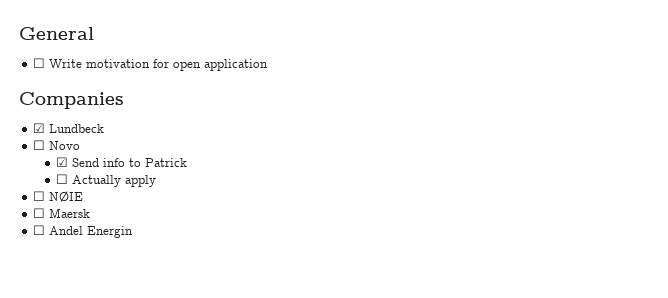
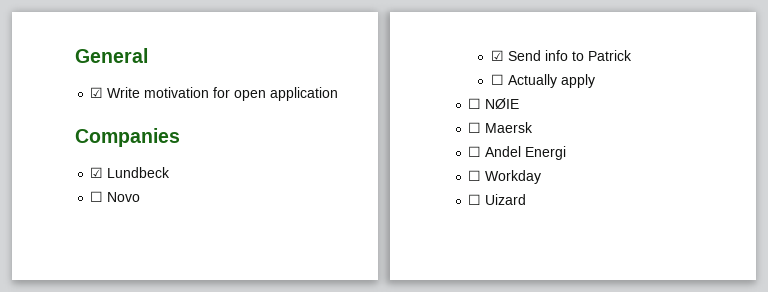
- ☐ Write motivation for open application
+ ☑ Write motivation for open application
- ☐ Andel Energin
+ ☐ Andel Energi
+ ☐ Workday
+ ☐ Uizard

